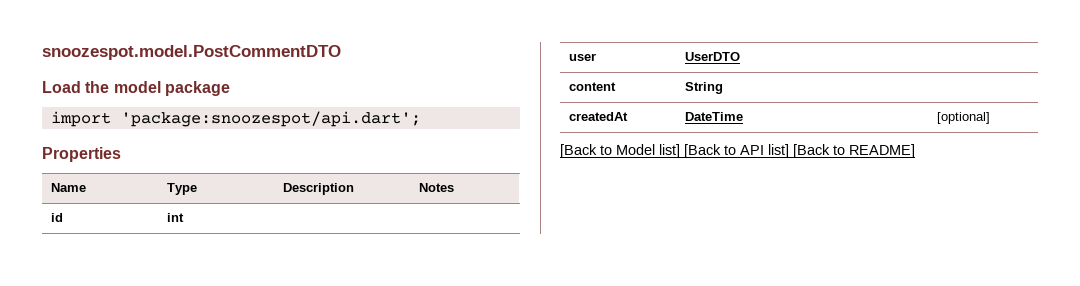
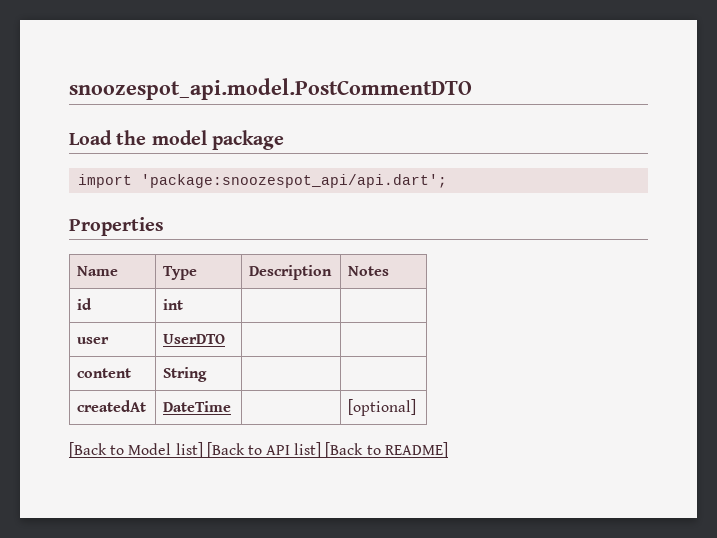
- snoozespot.model.PostCommentDTO
+ snoozespot_api.model.PostCommentDTO
- import 'package:snoozespot/api.dart';
+ import 'package:snoozespot_api/api.dart';

